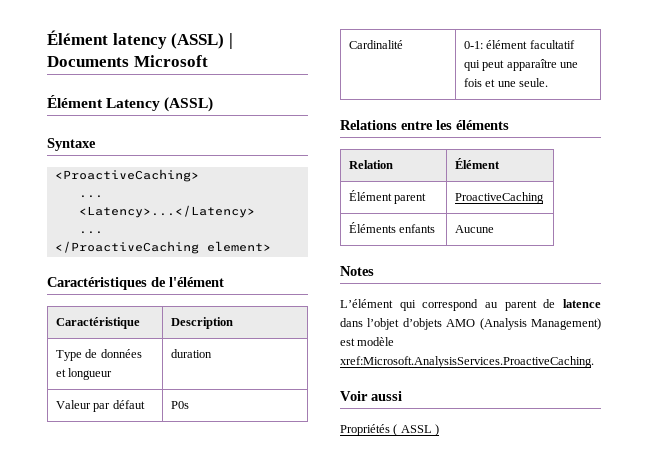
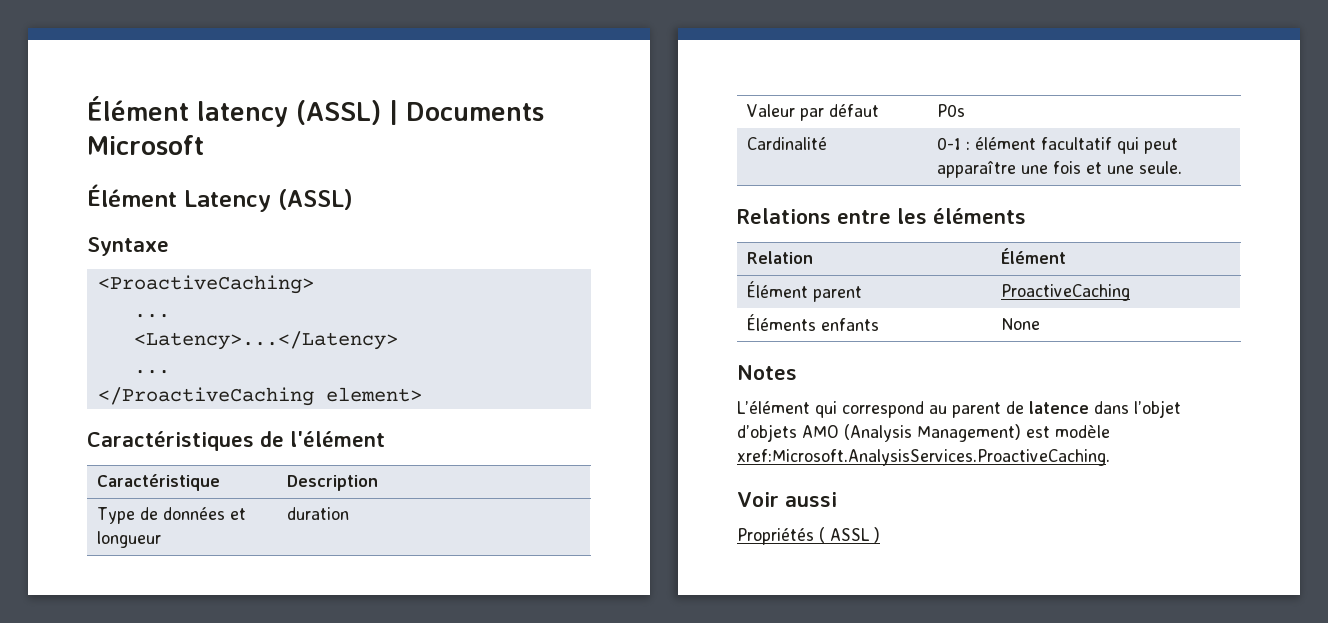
- Cardinalité | 0-1: élément facultatif qui peut apparaître une fois et une seule.
+ Cardinalité | 0-1 : élément facultatif qui peut apparaître une fois et une seule.
- Éléments enfants | Aucune
+ Éléments enfants | None

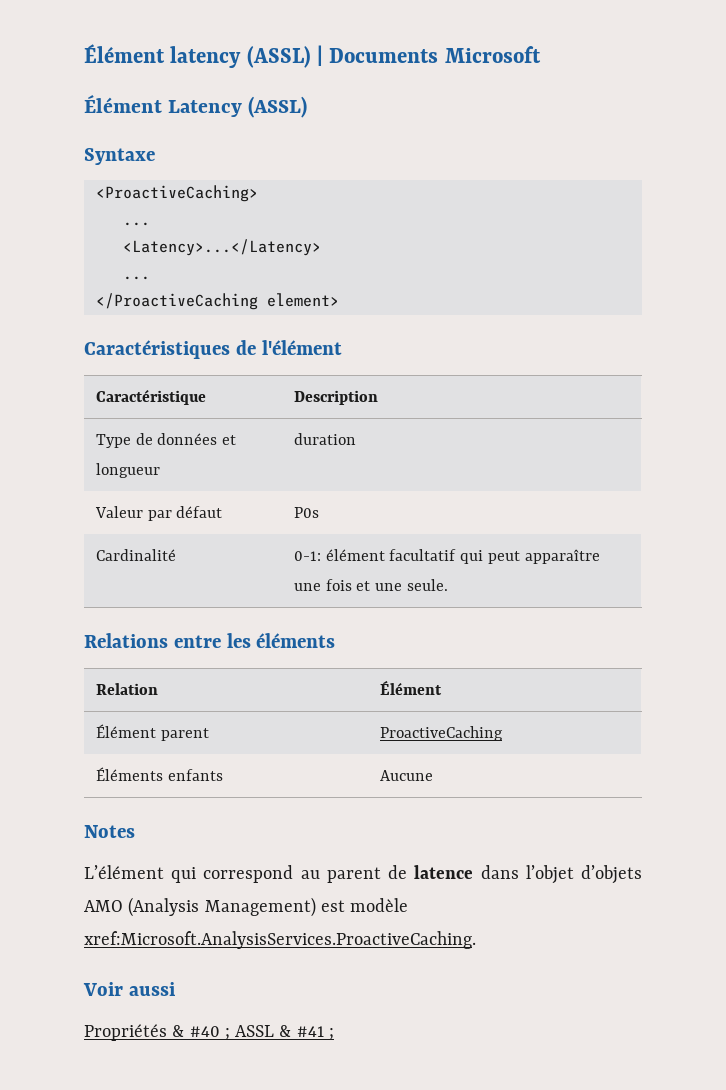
- Cardinalité | 0-1 : élément facultatif qui peut apparaître une fois et une seule.
+ Cardinalité | 0-1: élément facultatif qui peut apparaître une fois et une seule.
- Éléments enfants | None
+ Éléments enfants | Aucune
- Propriétés ( ASSL )
+ Propriétés & #40 ; ASSL & #41 ;

